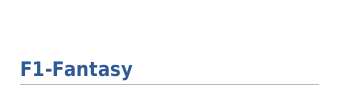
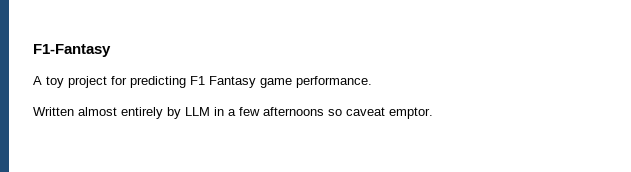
+ A toy project for predicting F1 Fantasy game performance.
+ Written almost entirely by LLM in a few afternoons so caveat emptor.

